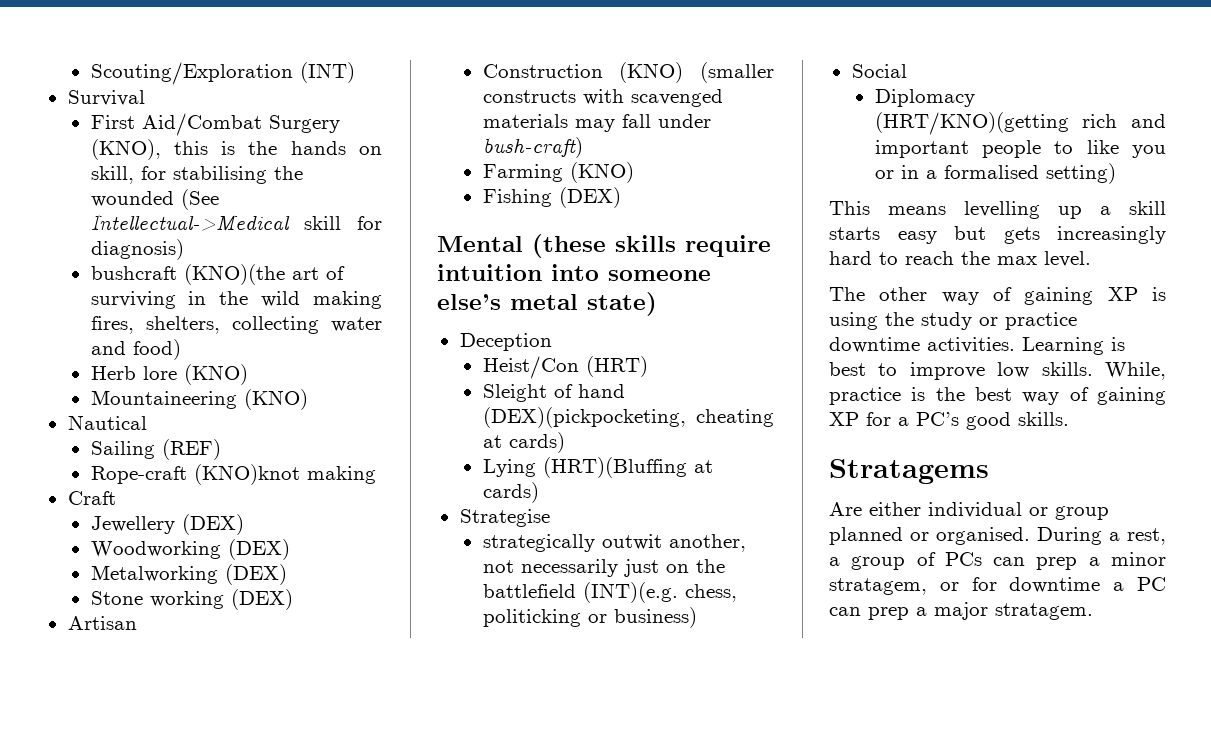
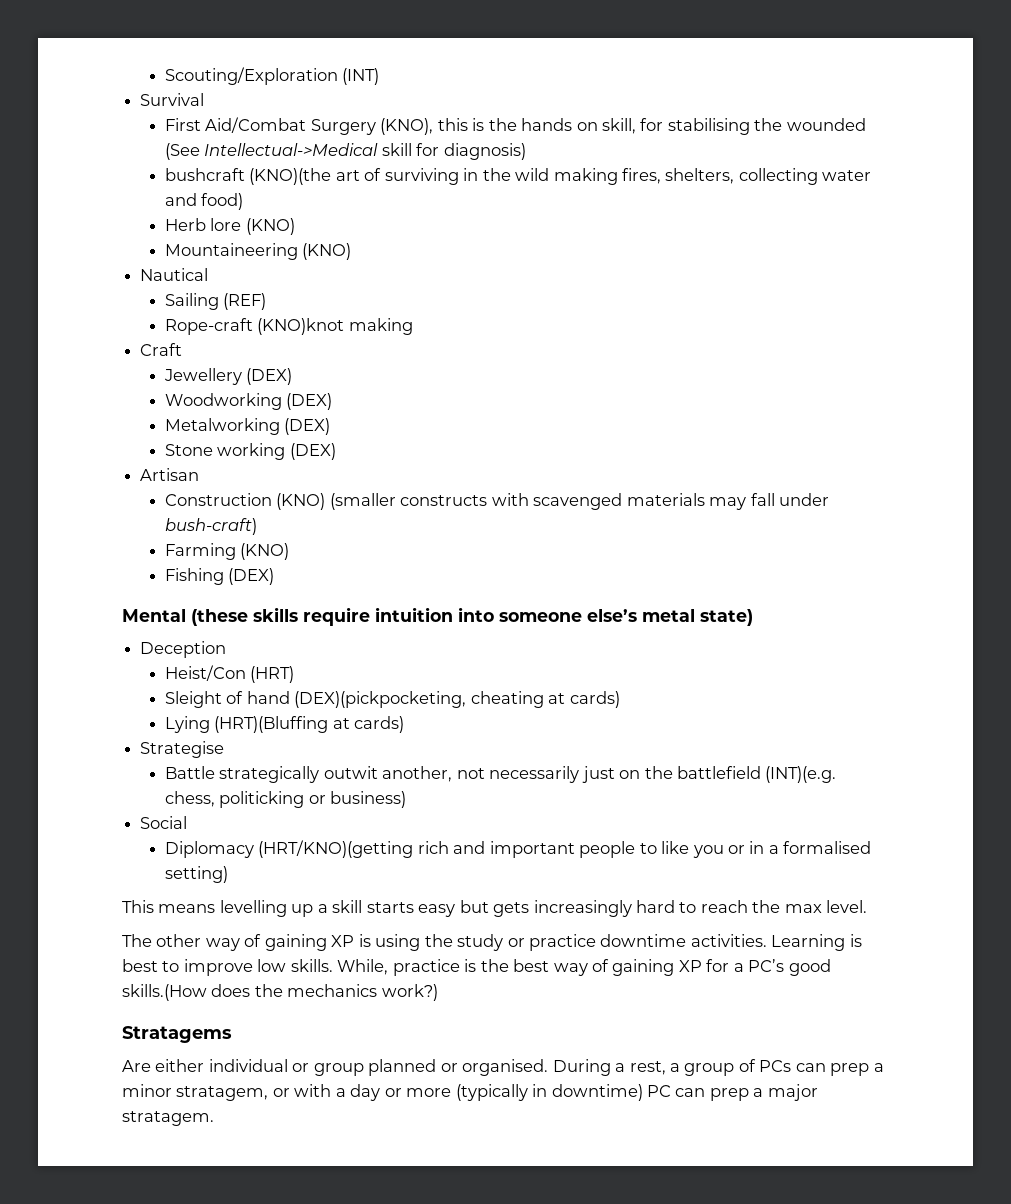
- strategically outwit another, not necessarily just on the battlefield (INT)(e.g. chess, politicking or business)
+ Battle strategically outwit another, not necessarily just on the battlefield (INT)(e.g. chess, politicking or business)
- While, practice is the best way of gaining XP for a PC’s good skills.
+ While, practice is the best way of gaining XP for a PC’s good skills.(How does the mechanics work?)
- During a rest, a group of PCs can prep a minor stratagem, or for downtime a PC can prep a major stratagem.
+ During a rest, a group of PCs can prep a minor stratagem, or with a day or more (typically in downtime) PC can prep a major stratagem.

